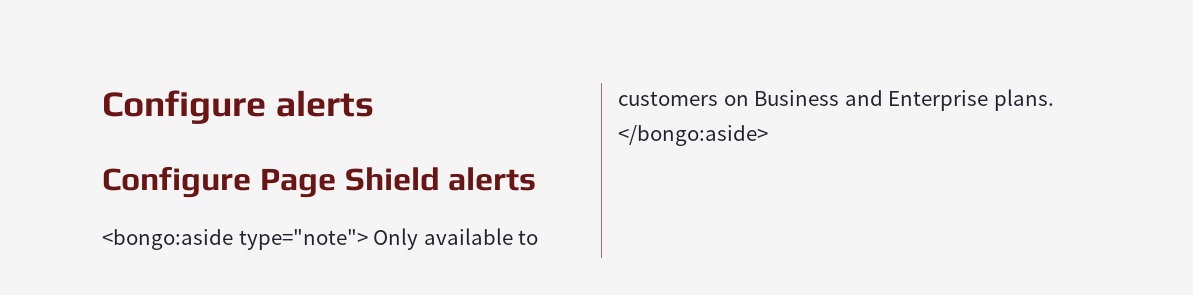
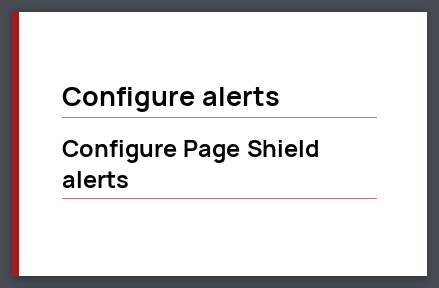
- <bongo:aside type="note"> Only available to customers on Business and Enterprise plans. </bongo:aside>

